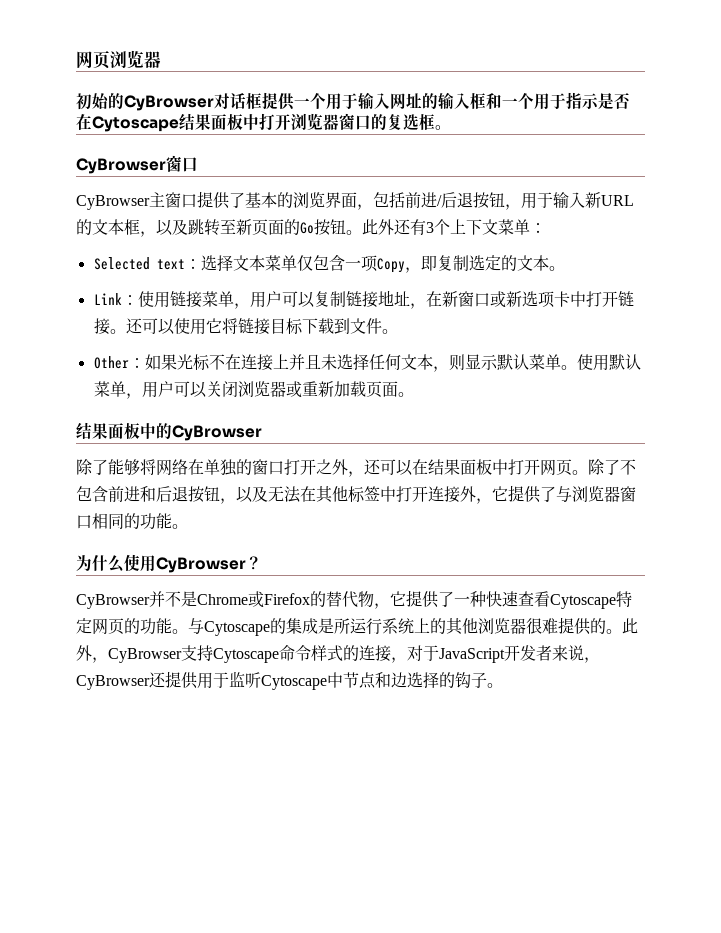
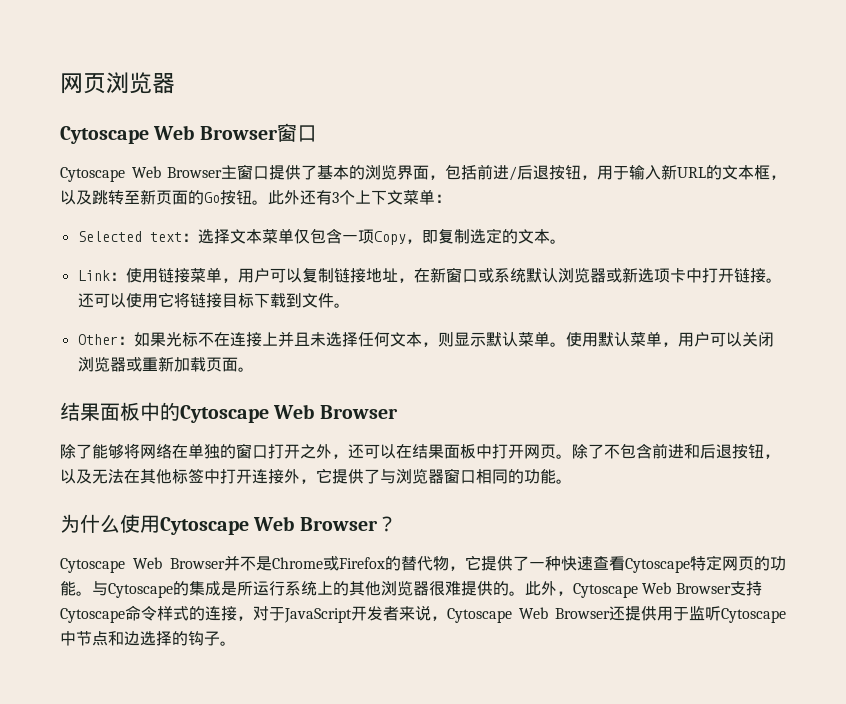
- 初始的CyBrowser对话框提供一个用于输入网址的输入框和一个用于指示是否在Cytoscape结果面板中打开浏览器窗口的复选框。
- CyBrowser窗口
- CyBrowser主窗口提供了基本的浏览界面，包括前进/后退按钮，用于输入新URL的文本框，以及跳转至新页面的Go按钮。
+ Cytoscape Web Browser窗口
+ Cytoscape Web Browser主窗口提供了基本的浏览界面，包括前进/后退按钮，用于输入新URL的文本框，以及跳转至新页面的Go按钮。
- Link：使用链接菜单，用户可以复制链接地址，在新窗口或新选项卡中打开链接。
+ Link：使用链接菜单，用户可以复制链接地址，在新窗口或系统默认浏览器或新选项卡中打开链接。
- 结果面板中的CyBrowser
+ 结果面板中的Cytoscape Web Browser
- 为什么使用CyBrowser？
- CyBrowser并不是Chrome或Firefox的替代物，它提供了一种快速查看Cytoscape特定网页的功能。
+ 为什么使用Cytoscape Web Browser？
+ Cytoscape Web Browser并不是Chrome或Firefox的替代物，它提供了一种快速查看Cytoscape特定网页的功能。
- 此外，CyBrowser支持Cytoscape命令样式的连接，对于JavaScript开发者来说，CyBrowser还提供用于监听Cytoscape中节点和边选择的钩子。
+ 此外，Cytoscape Web Browser支持Cytoscape命令样式的连接，对于JavaScript开发者来说，Cytoscape Web Browser还提供用于监听Cytoscape中节点和边选择的钩子。

